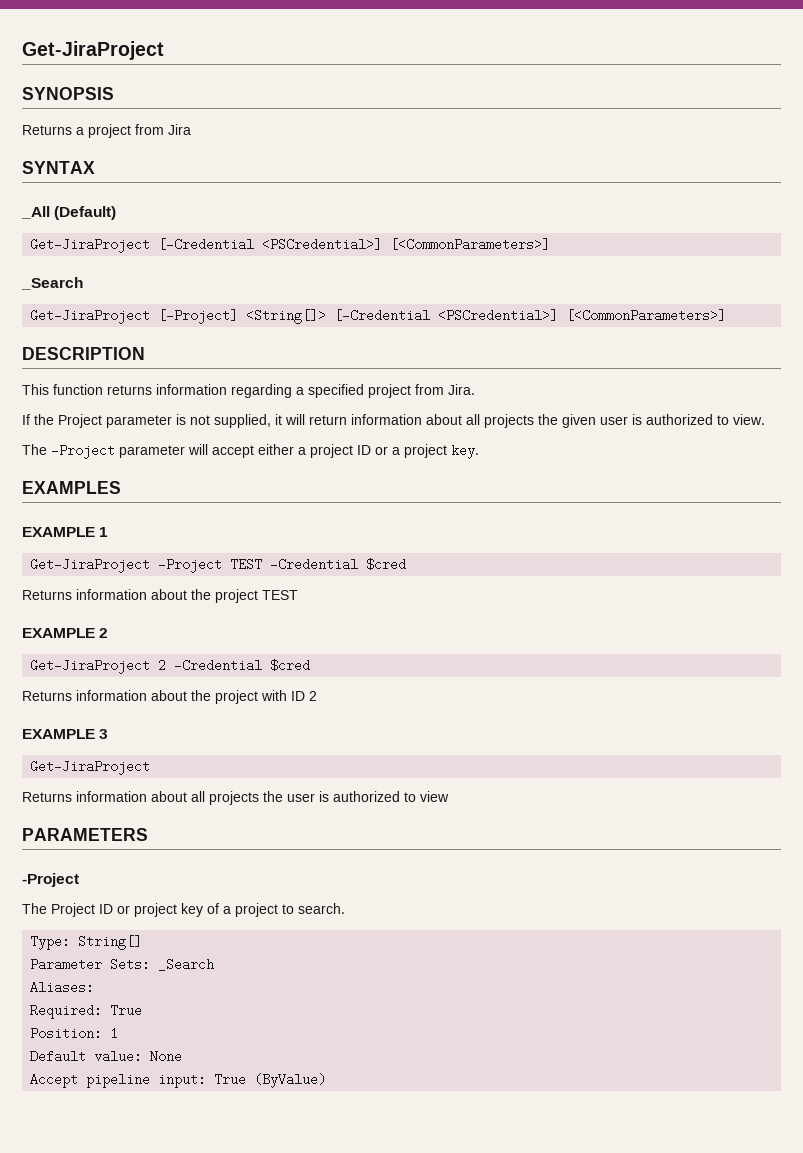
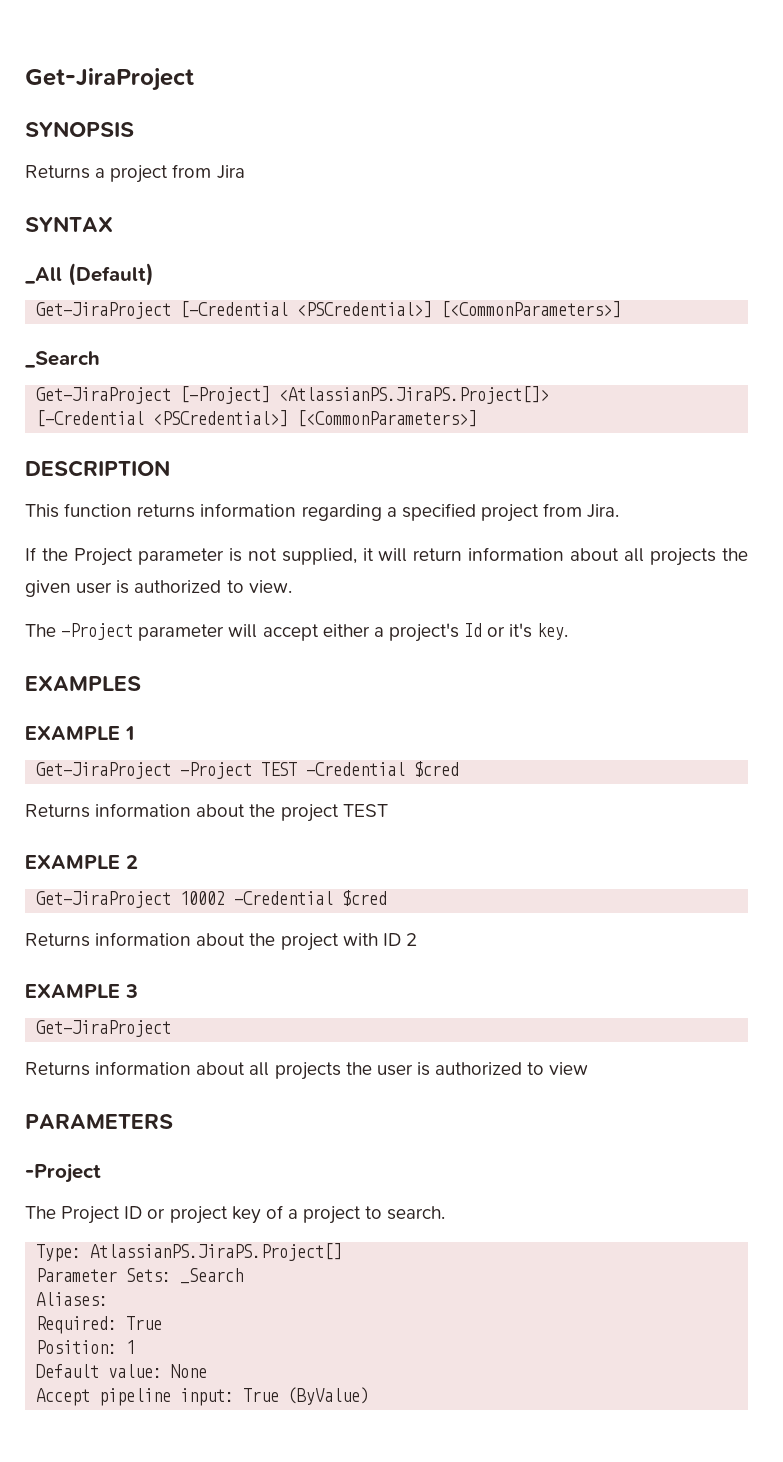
- Get-JiraProject [-Project] <String[]> [-Credential <PSCredential>] [<CommonParameters>]
+ Get-JiraProject [-Project] <AtlassianPS.JiraPS.Project[]>
+ [-Credential <PSCredential>] [<CommonParameters>]
- The -Project parameter will accept either a project ID or a project key.
+ The -Project parameter will accept either a project's Id or it's key.
- Get-JiraProject 2 -Credential $cred
+ Get-JiraProject 10002 -Credential $cred
- Type: String[]
+ Type: AtlassianPS.JiraPS.Project[]

